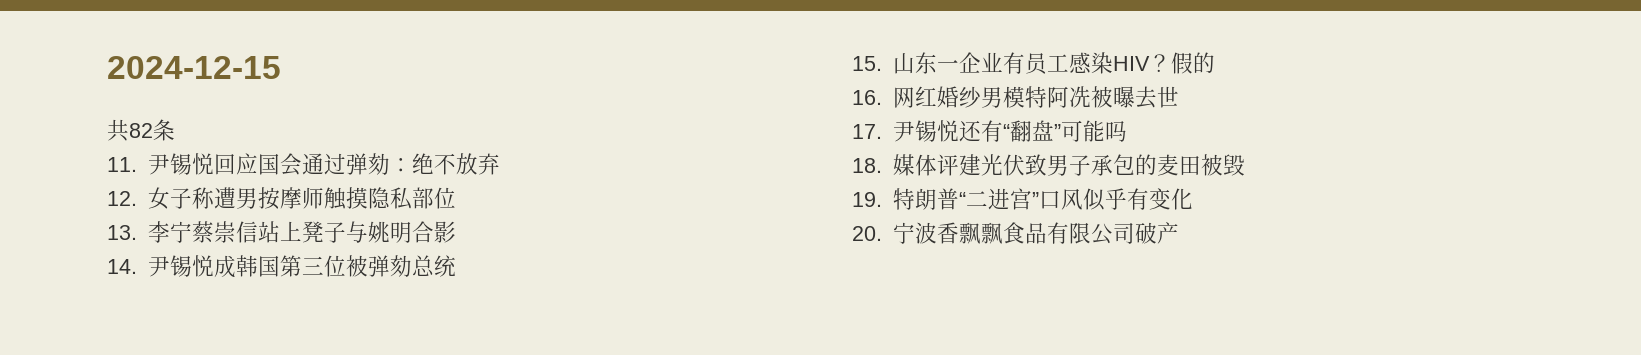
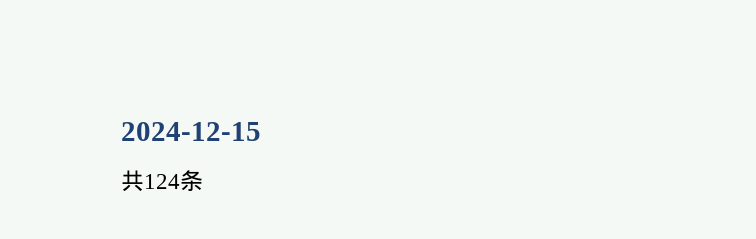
- 共82条
+ 共124条
- 11.尹锡悦回应国会通过弹劾：绝不放弃
- 12.女子称遭男按摩师触摸隐私部位
- 13.李宁蔡崇信站上凳子与姚明合影
- 14.尹锡悦成韩国第三位被弹劾总统
- 15.山东一企业有员工感染HIV？假的
- 16.网红婚纱男模特阿冼被曝去世
- 17.尹锡悦还有“翻盘”可能吗
- 18.媒体评建光伏致男子承包的麦田被毁
- 19.特朗普“二进宫”口风似乎有变化
- 20.宁波香飘飘食品有限公司破产

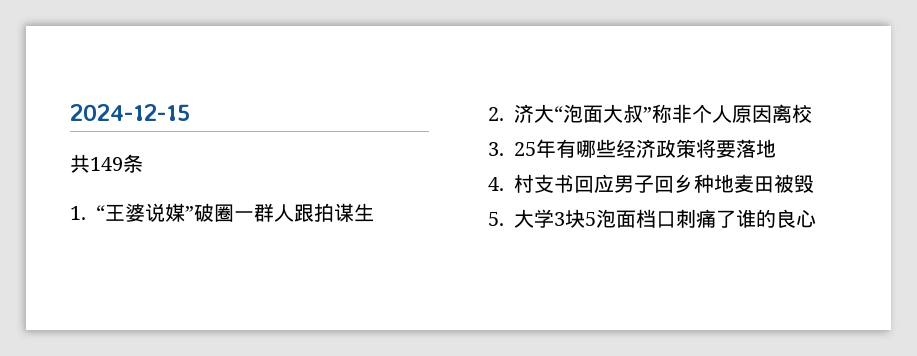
- 共124条
+ 共149条
+ 1. “王婆说媒”破圈一群人跟拍谋生
+ 2.济大“泡面大叔”称非个人原因离校
+ 3. 25年有哪些经济政策将要落地
+ 4.村支书回应男子回乡种地麦田被毁
+ 5.大学3块5泡面档口刺痛了谁的良心

